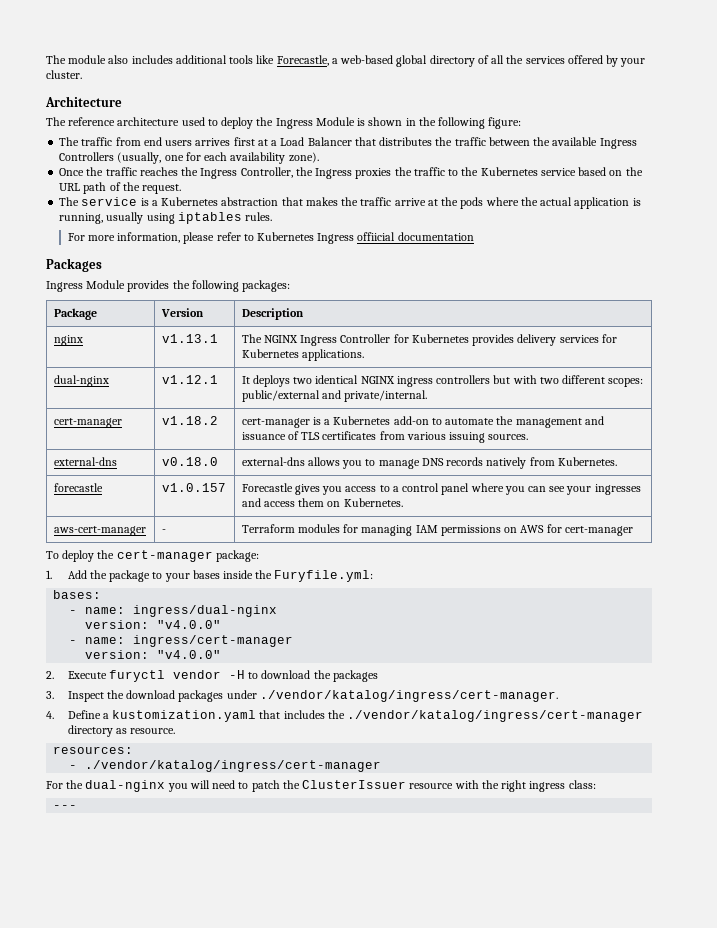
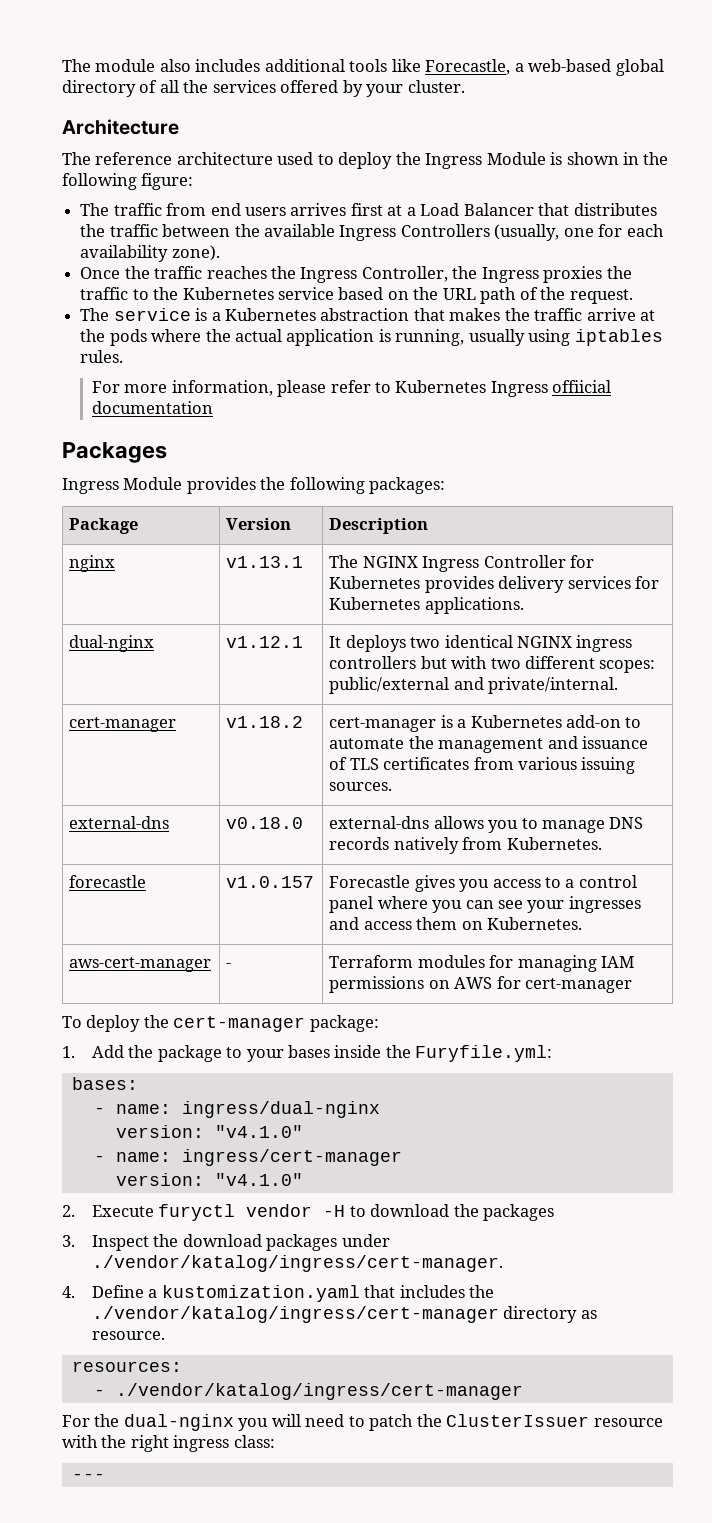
  - name: ingress/dual-nginx
- version: "v4.0.0"
+ version: "v4.1.0"
  - name: ingress/cert-manager
- version: "v4.0.0"
+ version: "v4.1.0"

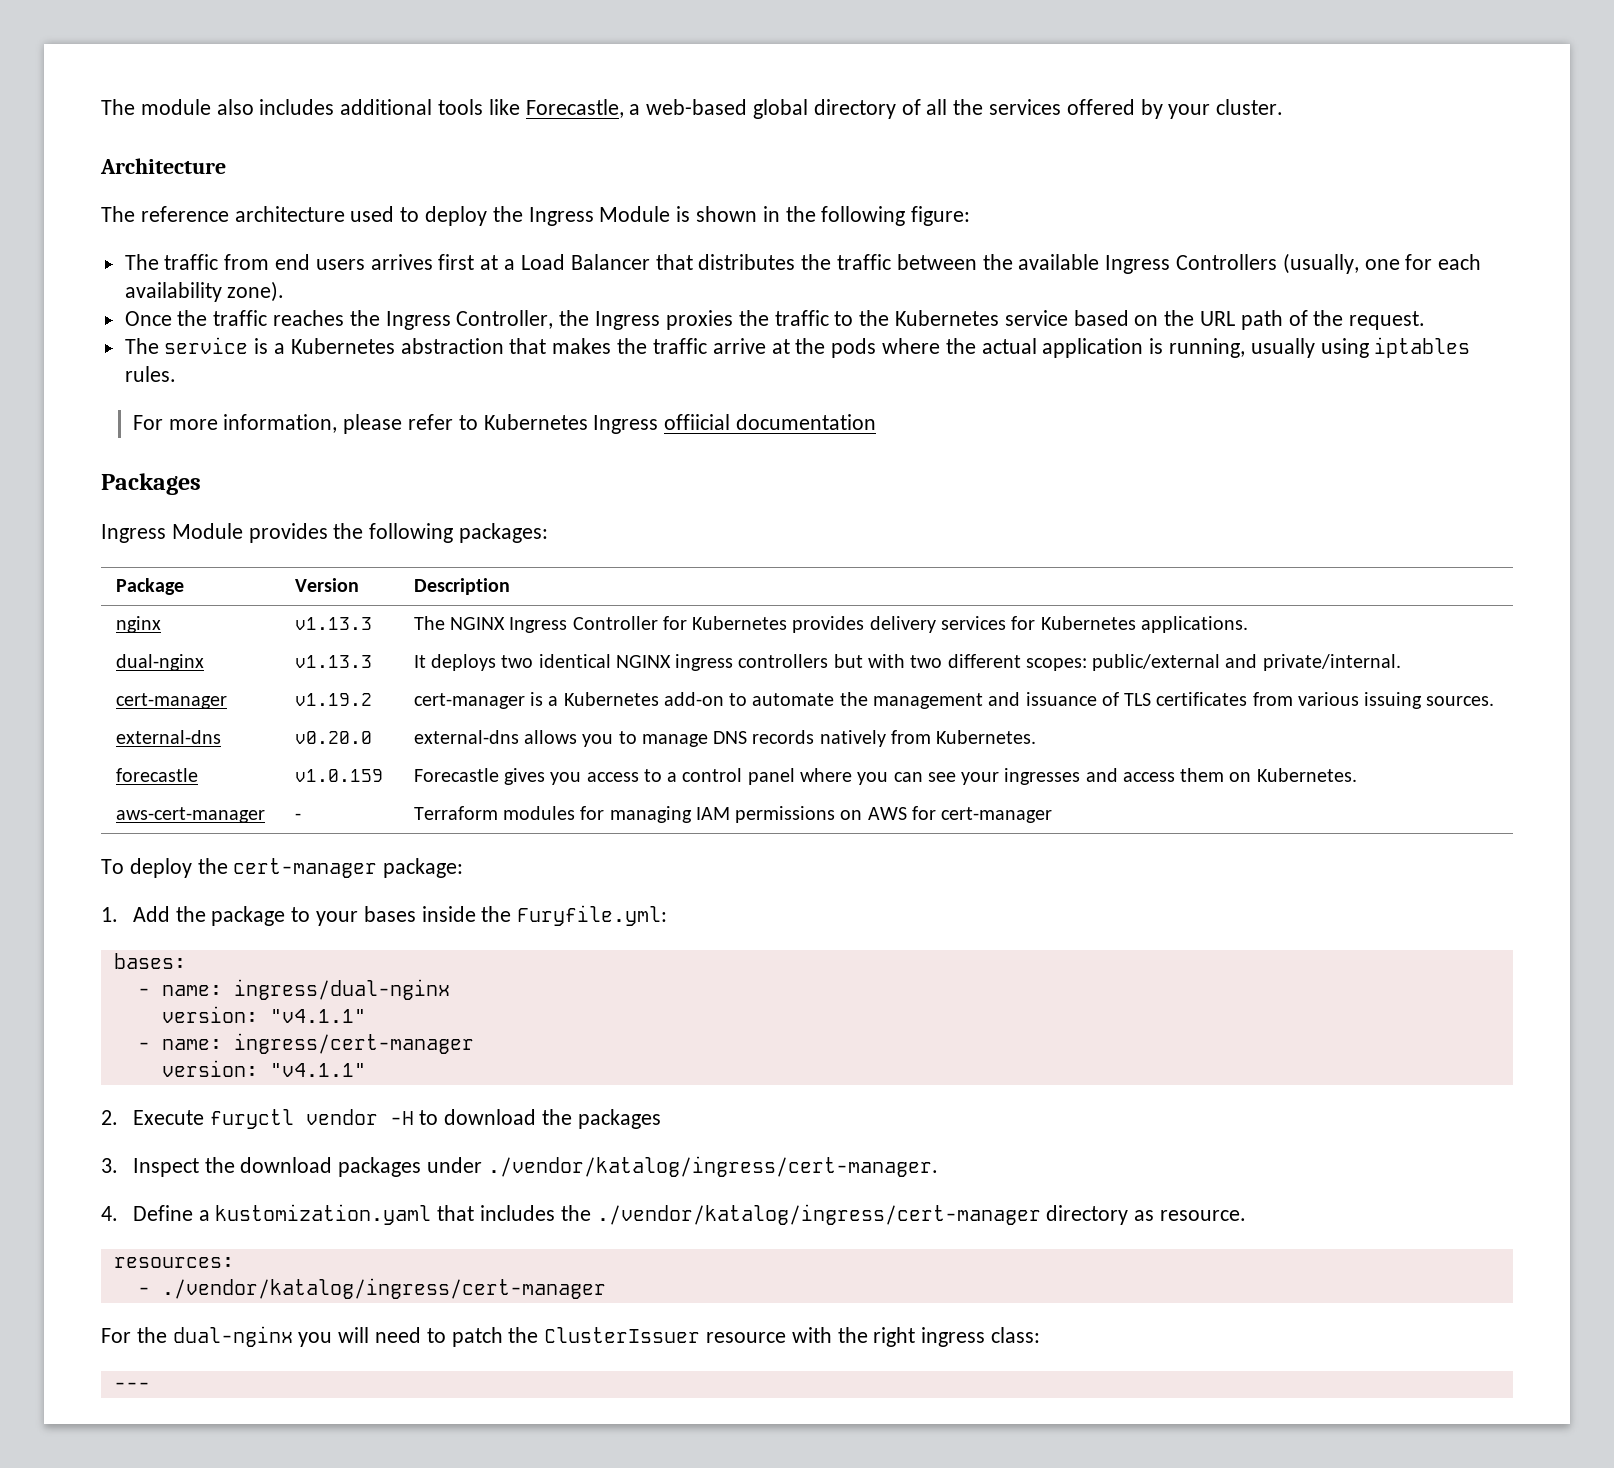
- nginx | v1.13.1 | The NGINX Ingress Controller for Kubernetes provides delivery services for Kubernetes applications.
+ nginx | v1.13.3 | The NGINX Ingress Controller for Kubernetes provides delivery services for Kubernetes applications.
- dual-nginx | v1.12.1 | It deploys two identical NGINX ingress controllers but with two different scopes: public/external and private/internal.
+ dual-nginx | v1.13.3 | It deploys two identical NGINX ingress controllers but with two different scopes: public/external and private/internal.
- cert-manager | v1.18.2 | cert-manager is a Kubernetes add-on to automate the management and issuance of TLS certificates from various issuing sources.
+ cert-manager | v1.19.2 | cert-manager is a Kubernetes add-on to automate the management and issuance of TLS certificates from various issuing sources.
- external-dns | v0.18.0 | external-dns allows you to manage DNS records natively from Kubernetes.
+ external-dns | v0.20.0 | external-dns allows you to manage DNS records natively from Kubernetes.
- forecastle | v1.0.157 | Forecastle gives you access to a control panel where you can see your ingresses and access them on Kubernetes.
+ forecastle | v1.0.159 | Forecastle gives you access to a control panel where you can see your ingresses and access them on Kubernetes.
  - name: ingress/dual-nginx
- version: "v4.1.0"
+ version: "v4.1.1"
  - name: ingress/cert-manager
- version: "v4.1.0"
+ version: "v4.1.1"

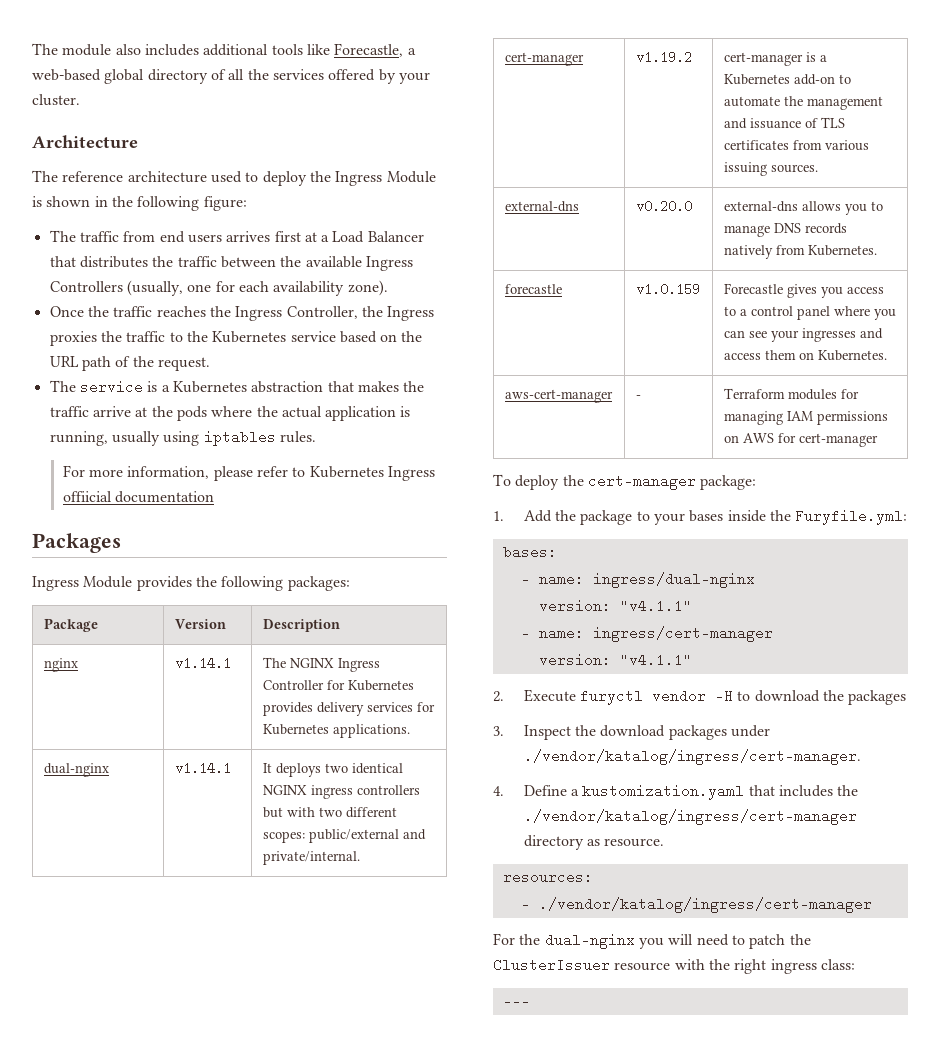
- nginx | v1.13.3 | The NGINX Ingress Controller for Kubernetes provides delivery services for Kubernetes applications.
+ nginx | v1.14.1 | The NGINX Ingress Controller for Kubernetes provides delivery services for Kubernetes applications.
- dual-nginx | v1.13.3 | It deploys two identical NGINX ingress controllers but with two different scopes: public/external and private/internal.
+ dual-nginx | v1.14.1 | It deploys two identical NGINX ingress controllers but with two different scopes: public/external and private/internal.

